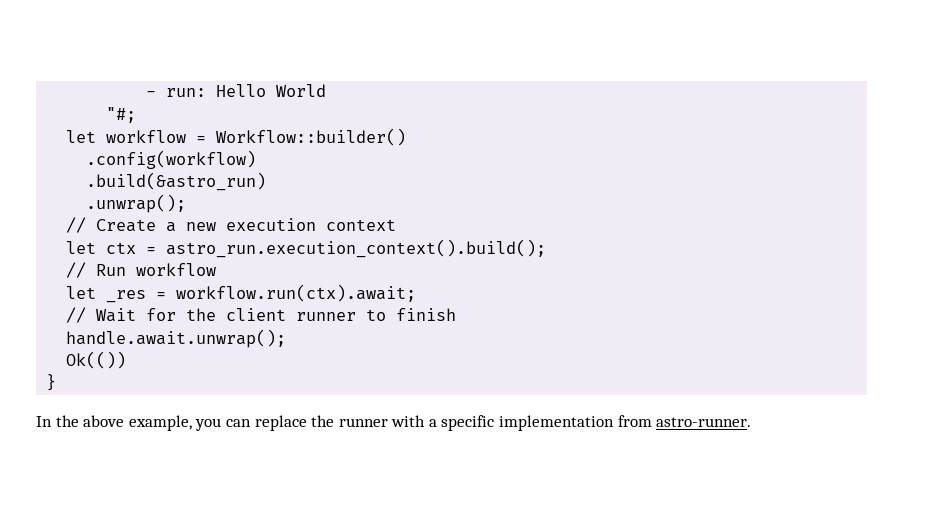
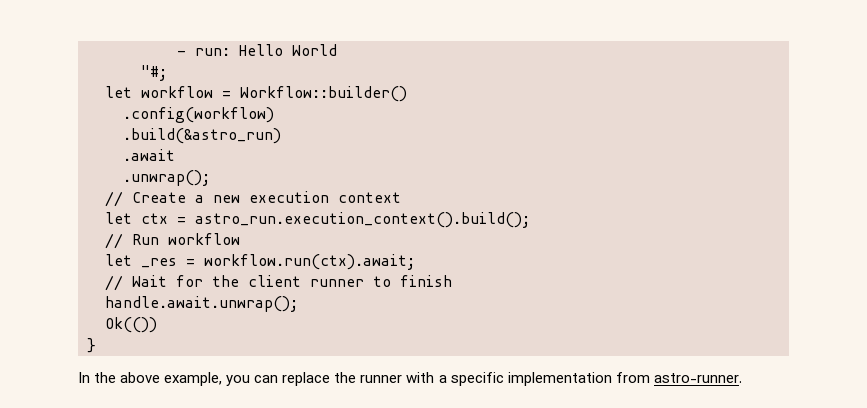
+ .await

